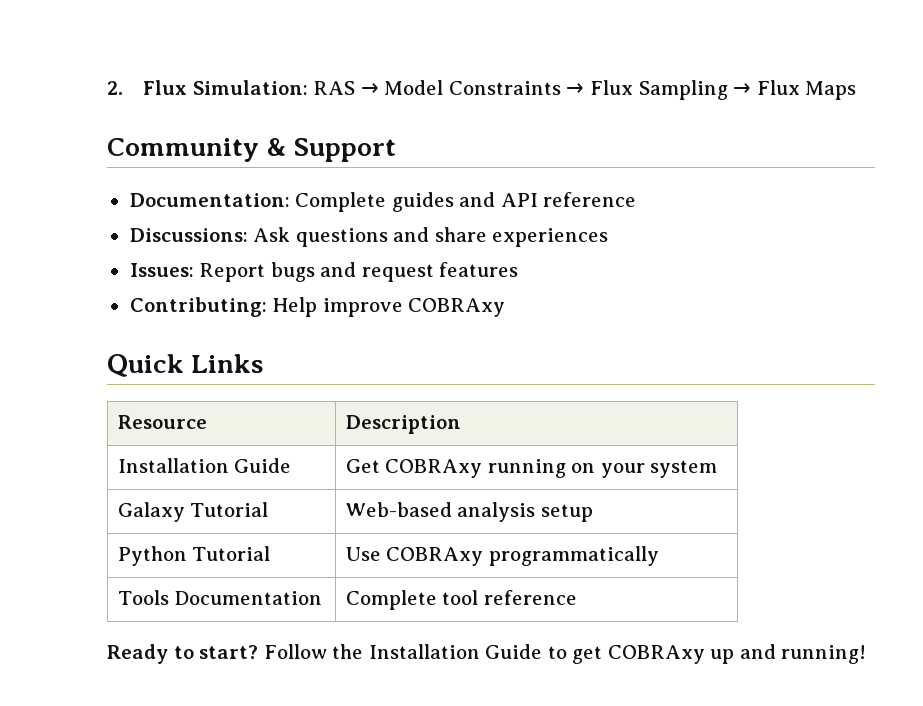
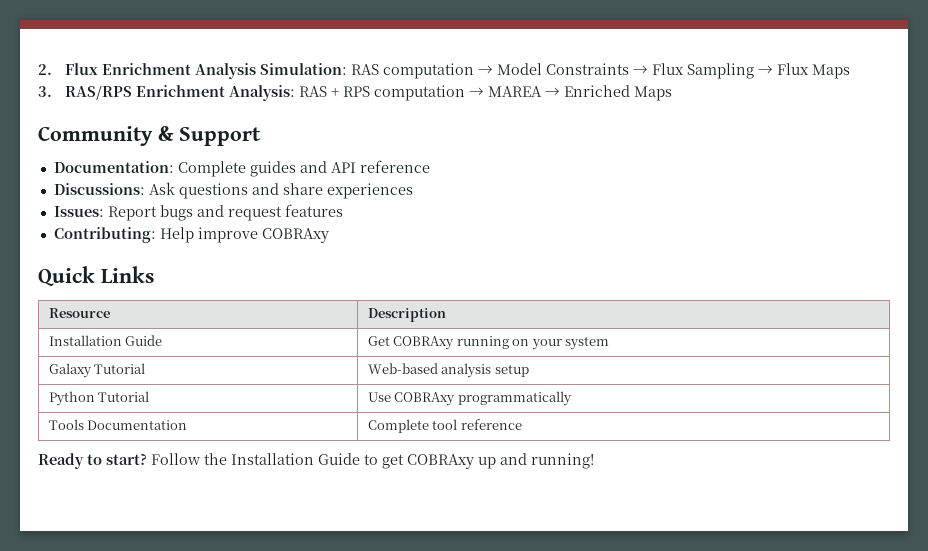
- 2. Flux Simulation: RAS → Model Constraints → Flux Sampling → Flux Maps
+ 2. Flux Enrichment Analysis Simulation: RAS computation → Model Constraints → Flux Sampling → Flux Maps
+ 3. RAS/RPS Enrichment Analysis: RAS + RPS computation → MAREA → Enriched Maps

